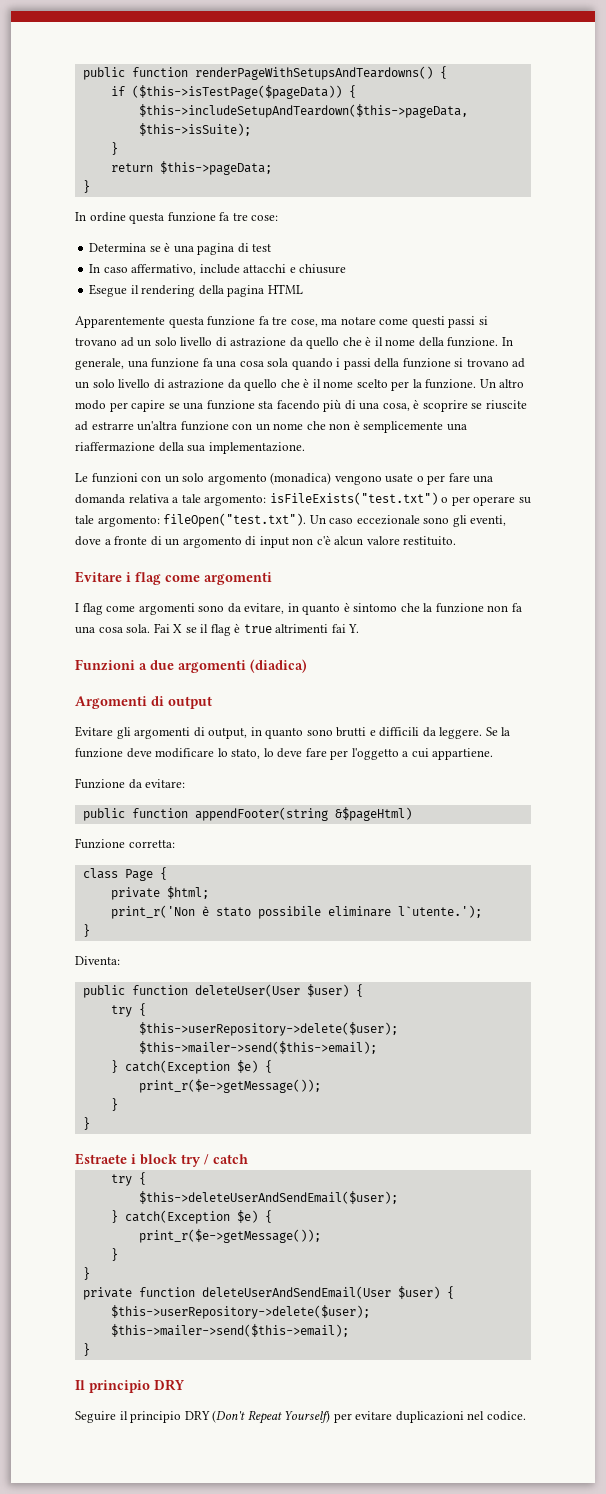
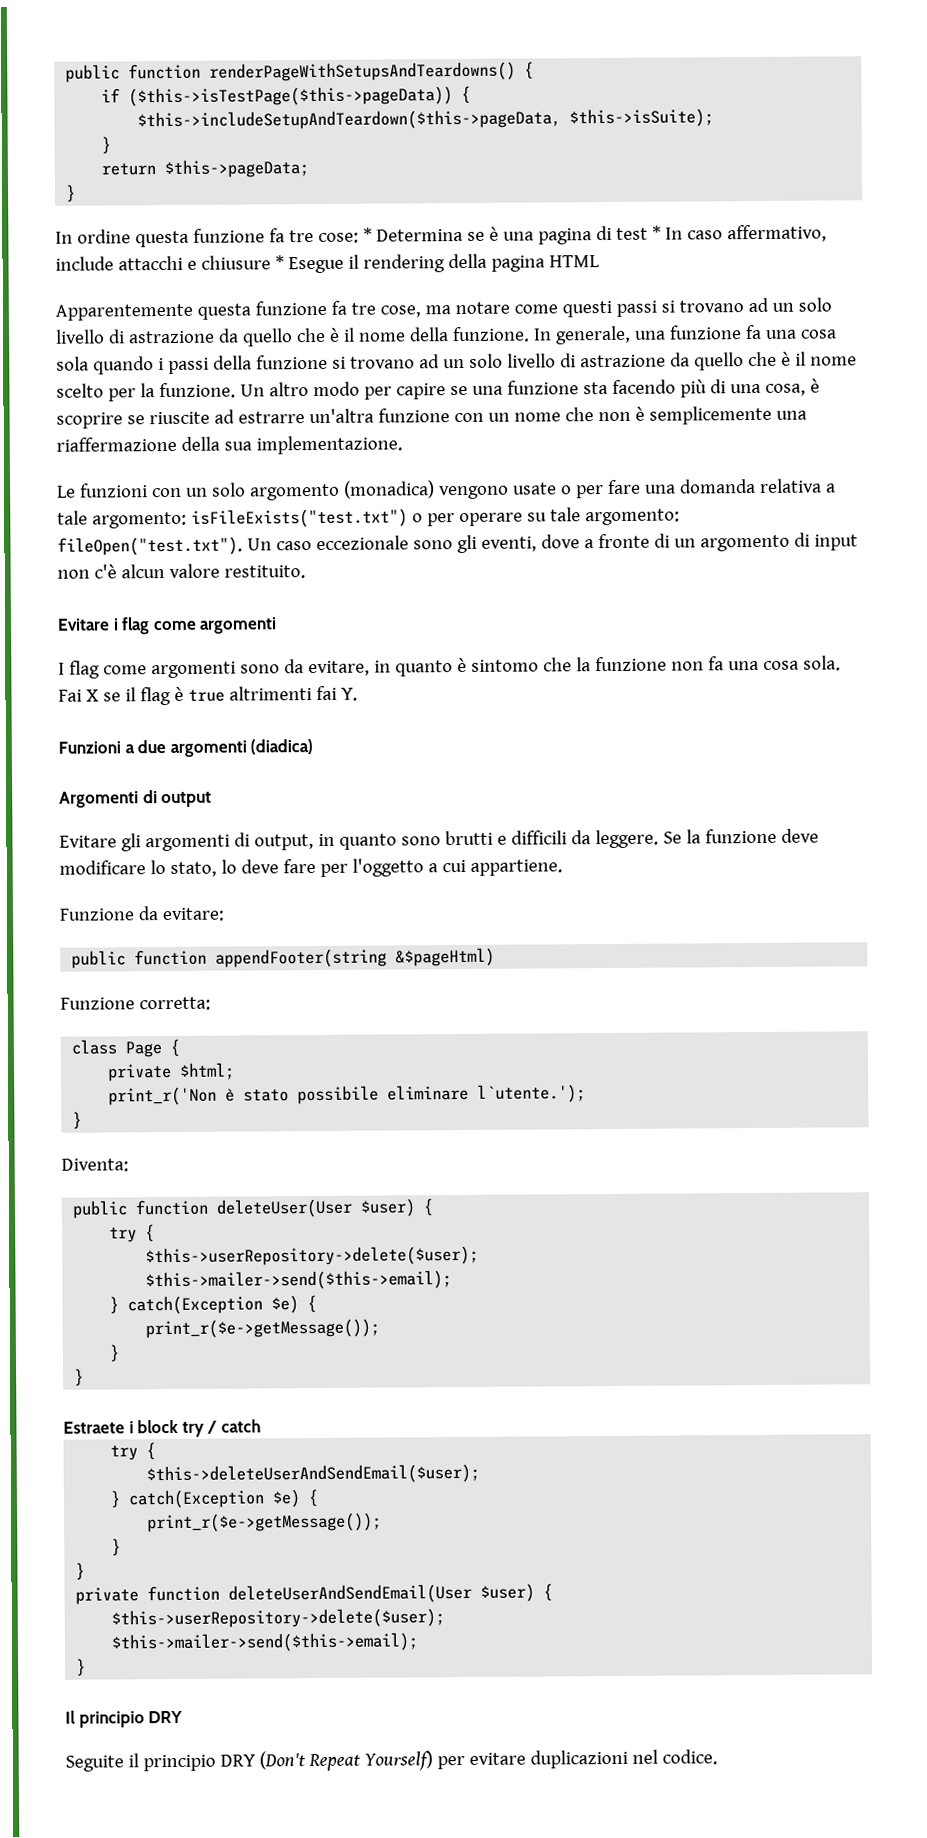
- if ($this->isTestPage($pageData)) {
+ if ($this->isTestPage($this->pageData)) {
- In ordine questa funzione fa tre cose:
- Determina se è una pagina di test
- In caso affermativo, include attacchi e chiusure
- Esegue il rendering della pagina HTML
+ In ordine questa funzione fa tre cose: * Determina se è una pagina di test * In caso affermativo, include attacchi e chiusure * Esegue il rendering della pagina HTML
- Seguire il principio DRY (Don't Repeat Yourself) per evitare duplicazioni nel codice.
+ Seguite il principio DRY (Don't Repeat Yourself) per evitare duplicazioni nel codice.

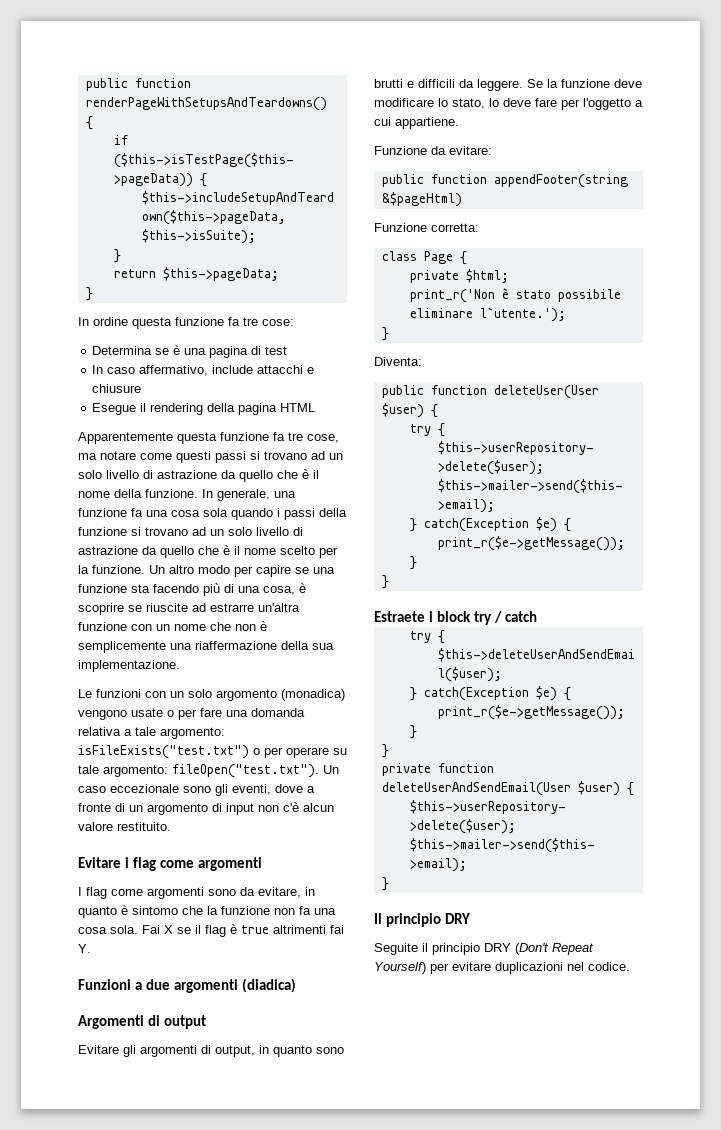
- In ordine questa funzione fa tre cose: * Determina se è una pagina di test * In caso affermativo, include attacchi e chiusure * Esegue il rendering della pagina HTML
+ In ordine questa funzione fa tre cose:
+ Determina se è una pagina di test
+ In caso affermativo, include attacchi e chiusure
+ Esegue il rendering della pagina HTML

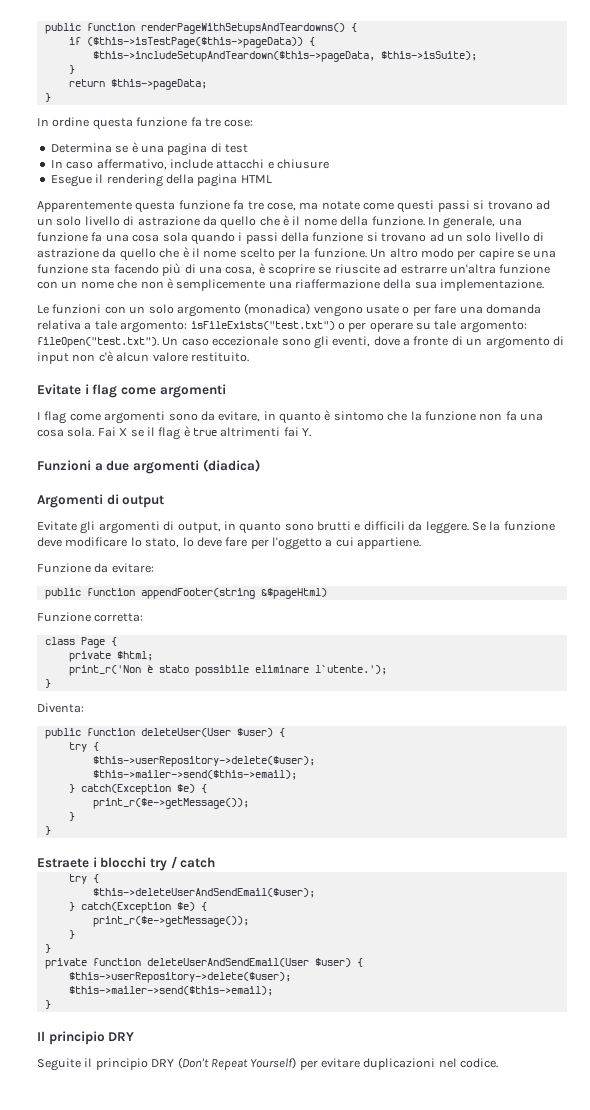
- Apparentemente questa funzione fa tre cose, ma notare come questi passi si trovano ad un solo livello di astrazione da quello che è il nome della funzione.
+ Apparentemente questa funzione fa tre cose, ma notate come questi passi si trovano ad un solo livello di astrazione da quello che è il nome della funzione.
- Evitare i flag come argomenti
+ Evitate i flag come argomenti
- Evitare gli argomenti di output, in quanto sono brutti e difficili da leggere.
+ Evitate gli argomenti di output, in quanto sono brutti e difficili da leggere.
- Estraete i block try / catch
+ Estraete i blocchi try / catch

